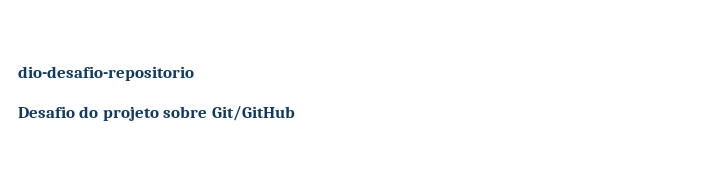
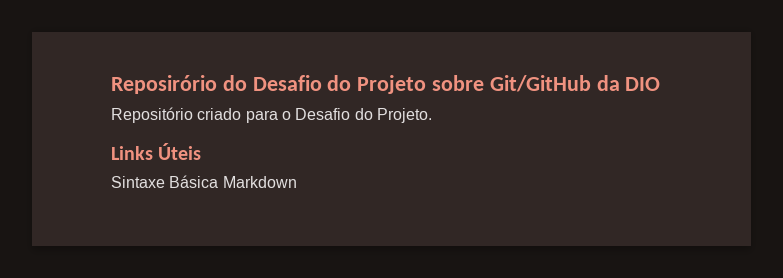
- dio-desafio-repositorio
- Desafio do projeto sobre Git/GitHub
+ Reposirório do Desafio do Projeto sobre Git/GitHub da DIO
+ Repositório criado para o Desafio do Projeto.
+ Links Úteis
+ Sintaxe Básica Markdown

